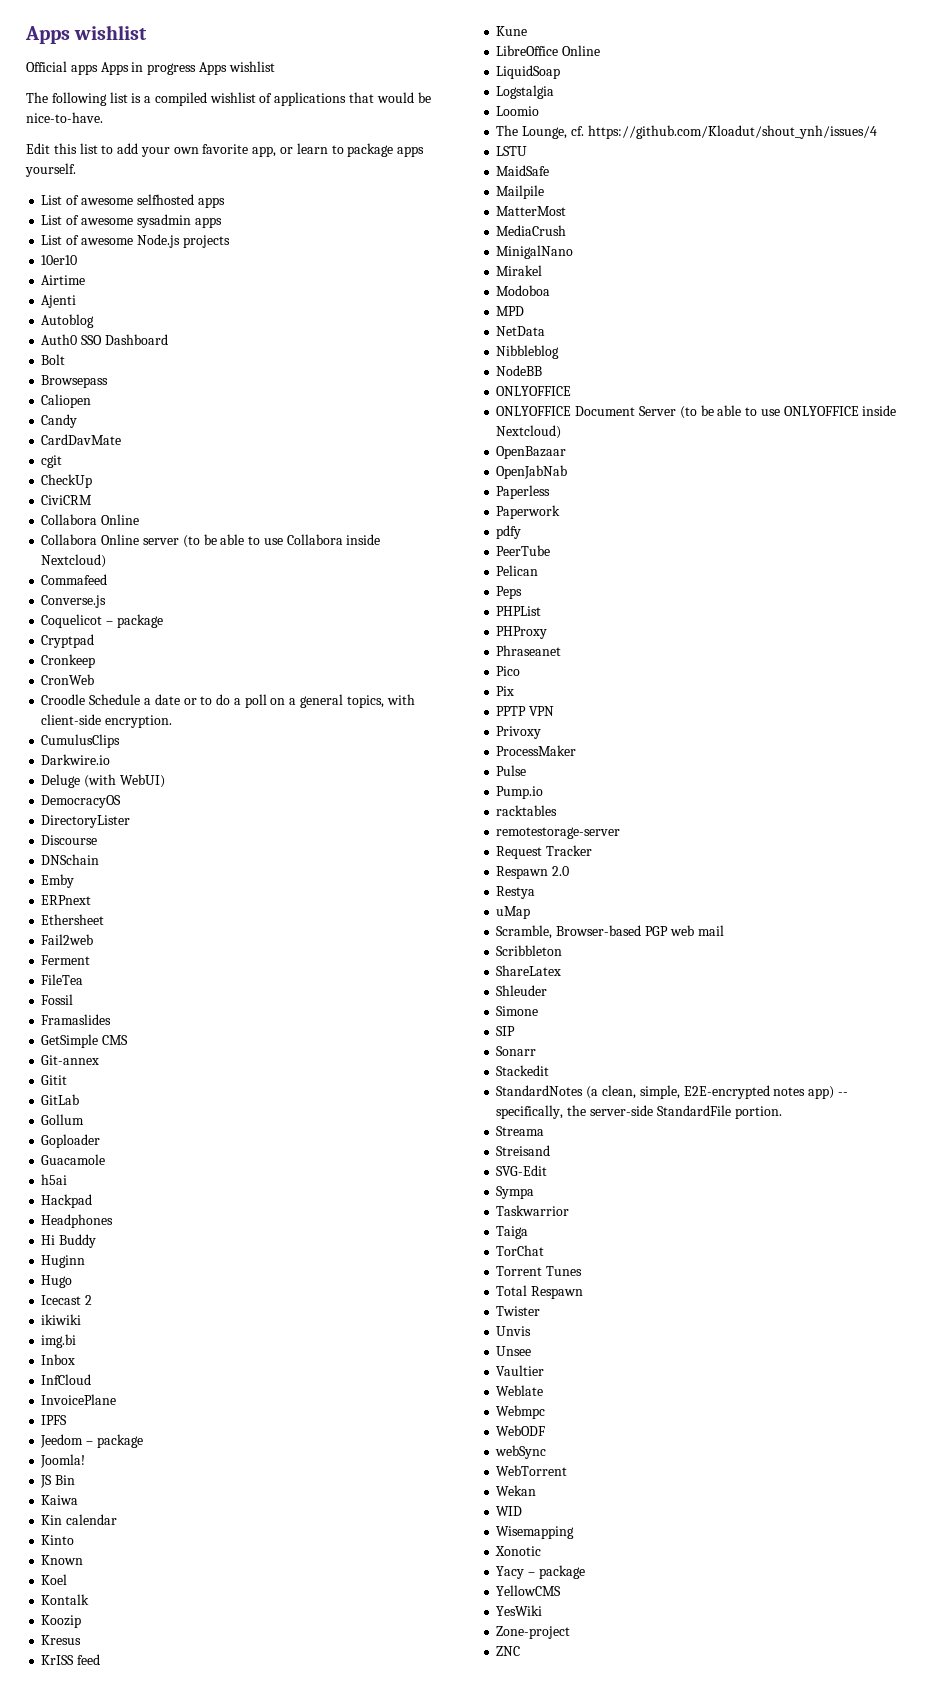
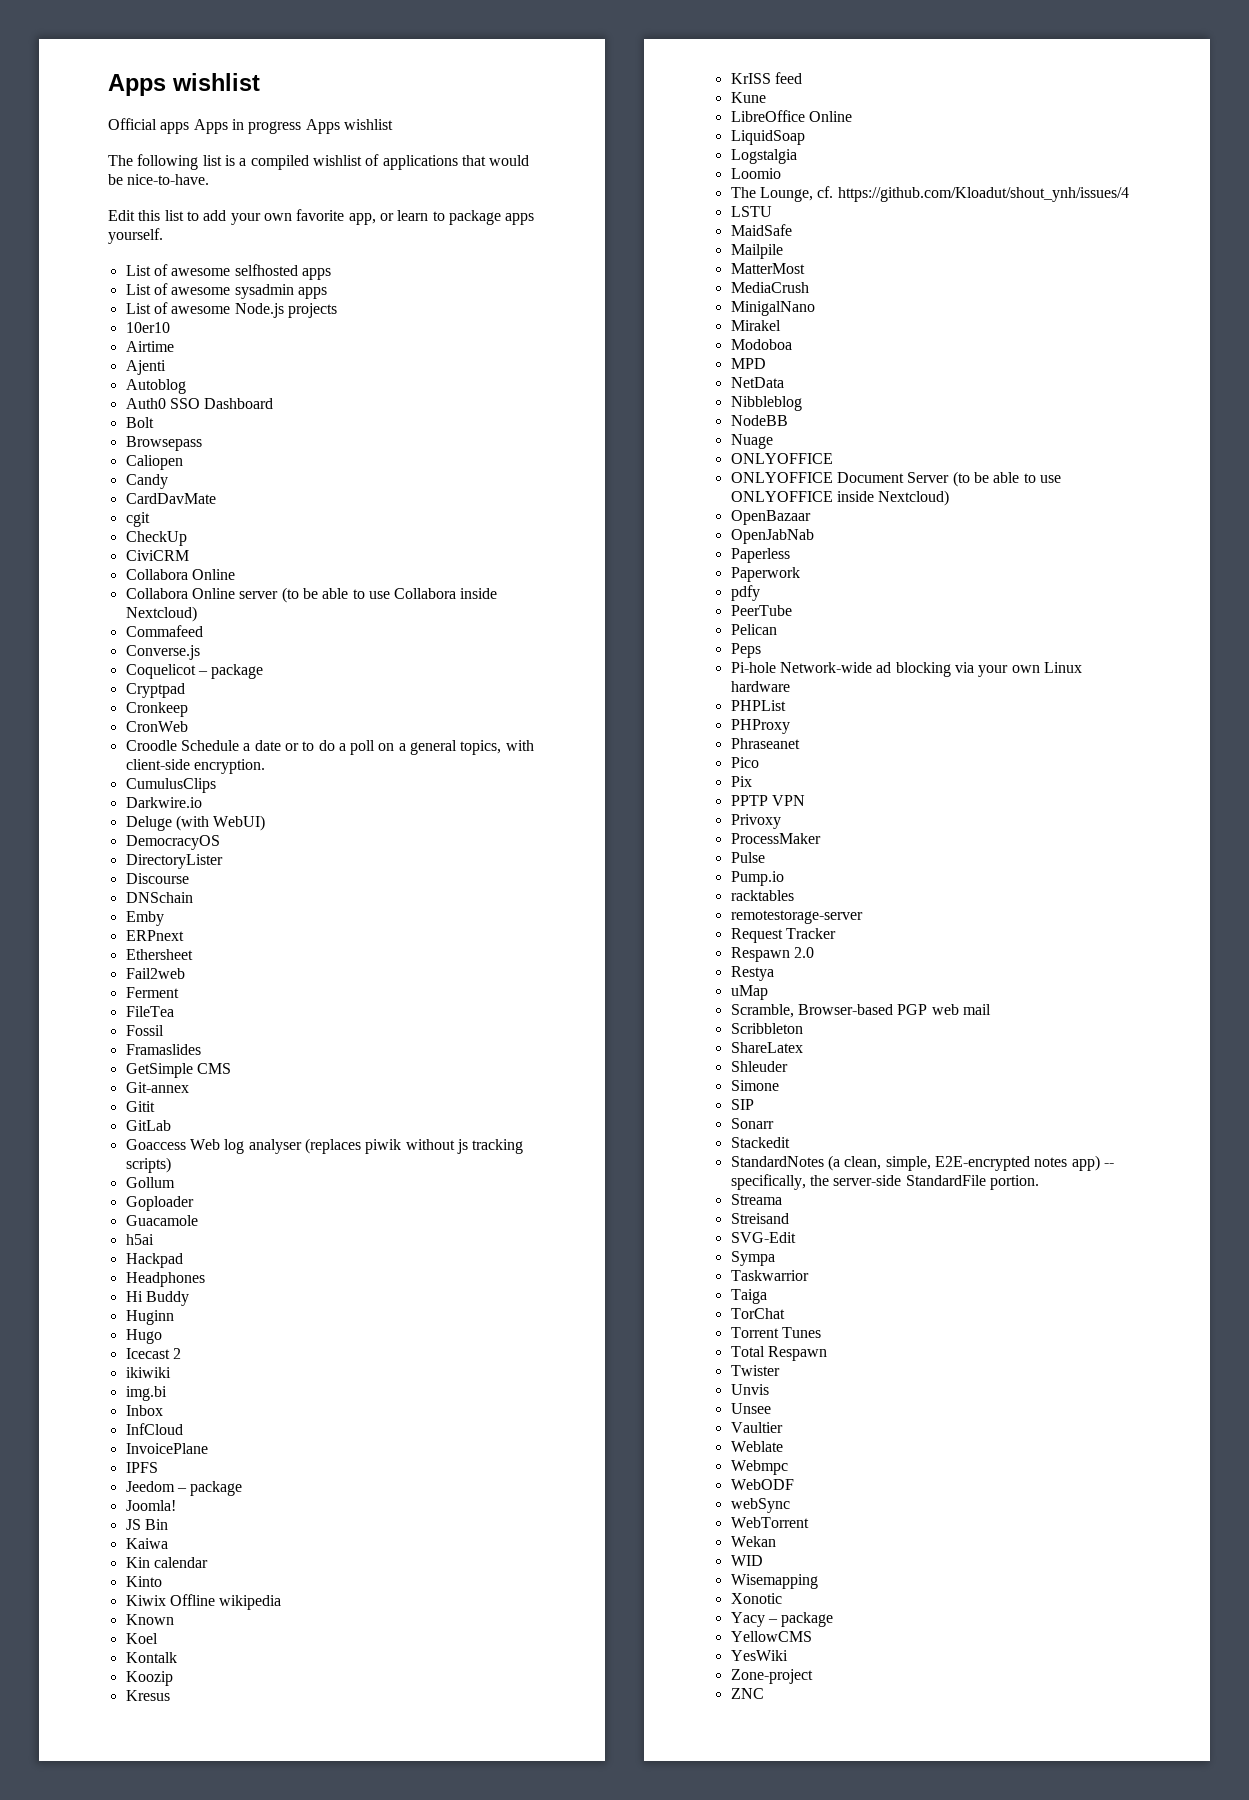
+ Goaccess Web log analyser (replaces piwik without js tracking scripts)
+ Kiwix Offline wikipedia
+ Nuage
+ Pi-hole Network-wide ad blocking via your own Linux hardware

